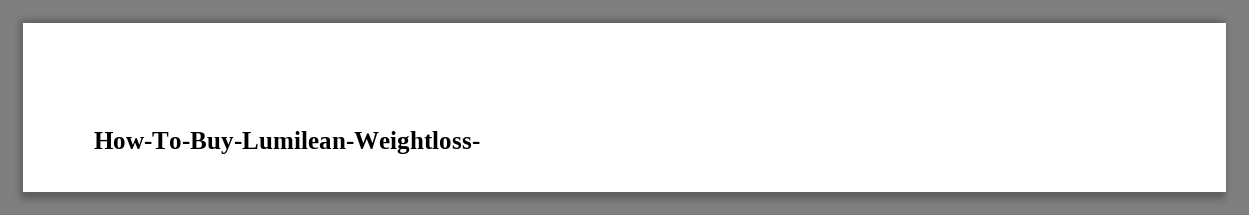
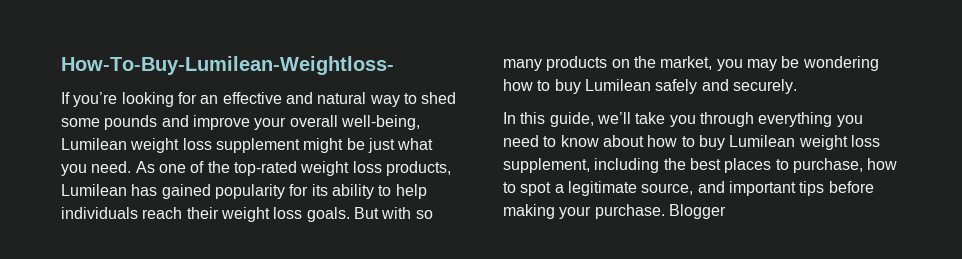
+ If you’re looking for an effective and natural way to shed some pounds and improve your overall well-being, Lumilean weight loss supplement might be just what you need. As one of the top-rated weight loss products, Lumilean has gained popularity for its ability to help individuals reach their weight loss goals. But with so many products on the market, you may be wondering how to buy Lumilean safely and securely.
+ In this guide, we’ll take you through everything you need to know about how to buy Lumilean weight loss supplement, including the best places to purchase, how to spot a legitimate source, and important tips before making your purchase. Blogger

